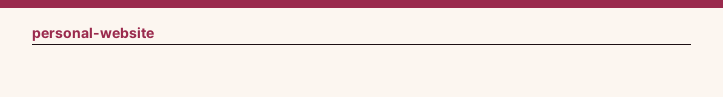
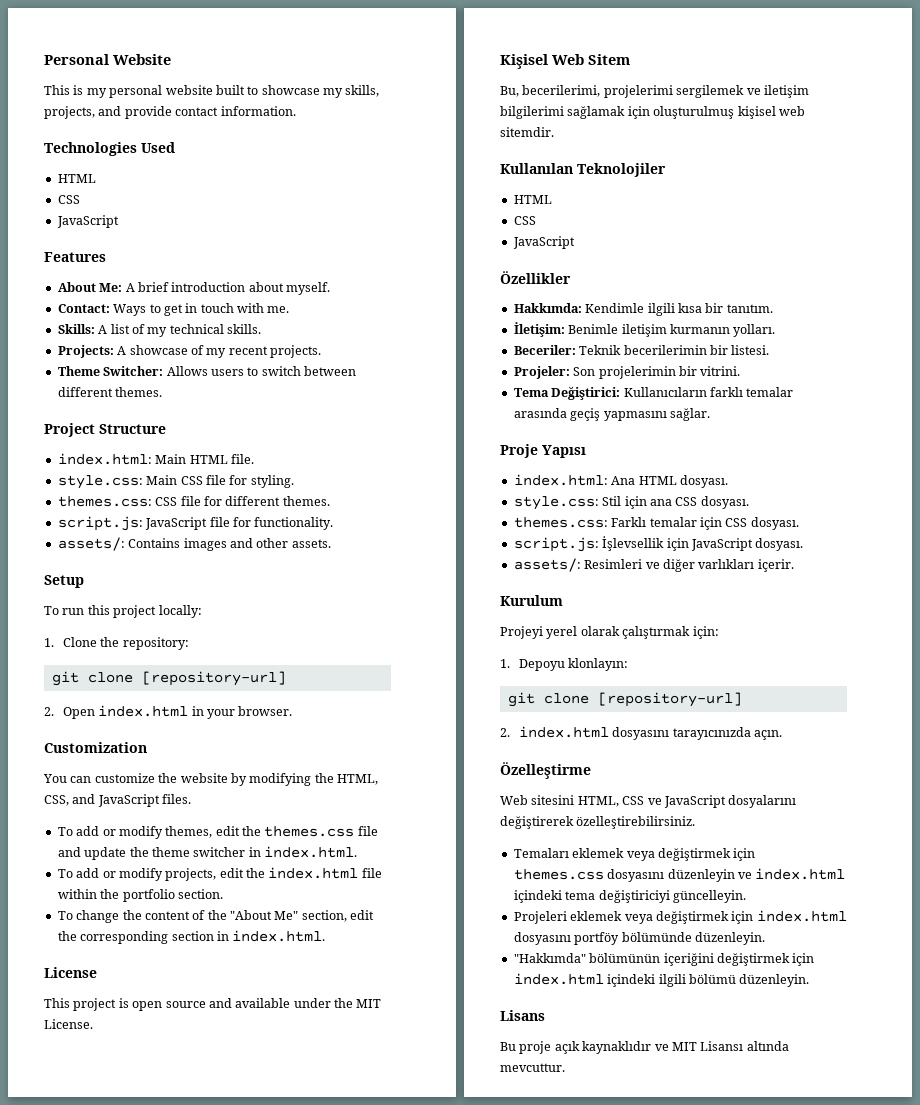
- personal-website
+ Personal Website
+ This is my personal website built to showcase my skills, projects, and provide contact information.
+ Technologies Used
+ HTML
+ CSS
+ JavaScript
+ Features
+ About Me: A brief introduction about myself.
+ Contact: Ways to get in touch with me.
+ Skills: A list of my technical skills.
+ Projects: A showcase of my recent projects.
+ Theme Switcher: Allows users to switch between different themes.
+ Project Structure
+ index.html: Main HTML file.
+ style.css: Main CSS file for styling.
+ themes.css: CSS file for different themes.
+ script.js: JavaScript file for functionality.
+ assets/: Contains images and other assets.
+ Setup
+ To run this project locally:
+ 1. Clone the repository:
+ git clone [repository-url]
+ 2. Open index.html in your browser.
+ Customization
+ You can customize the website by modifying the HTML, CSS, and JavaScript files.
+ To add or modify themes, edit the themes.css file and update the theme switcher in index.html.
+ To add or modify projects, edit the index.html file within the portfolio section.
+ To change the content of the "About Me" section, edit the corresponding section in index.html.
+ License
+ This project is open source and available under the MIT License.
+ Kişisel Web Sitem
+ Bu, becerilerimi, projelerimi sergilemek ve iletişim bilgilerimi sağlamak için oluşturulmuş kişisel web sitemdir.
+ Kullanılan Teknolojiler
+ HTML
+ CSS
+ JavaScript
+ Özellikler
+ Hakkımda: Kendimle ilgili kısa bir tanıtım.
+ İletişim: Benimle iletişim kurmanın yolları.
+ Beceriler: Teknik becerilerimin bir listesi.
+ Projeler: Son projelerimin bir vitrini.
+ Tema Değiştirici: Kullanıcıların farklı temalar arasında geçiş yapmasını sağlar.
+ Proje Yapısı
+ index.html: Ana HTML dosyası.
+ style.css: Stil için ana CSS dosyası.
+ themes.css: Farklı temalar için CSS dosyası.
+ script.js: İşlevsellik için JavaScript dosyası.
+ assets/: Resimleri ve diğer varlıkları içerir.
+ Kurulum
+ Projeyi yerel olarak çalıştırmak için:
+ 1. Depoyu klonlayın:
+ git clone [repository-url]
+ 2. index.html dosyasını tarayıcınızda açın.
+ Özelleştirme
+ Web sitesini HTML, CSS ve JavaScript dosyalarını değiştirerek özelleştirebilirsiniz.
+ Temaları eklemek veya değiştirmek için themes.css dosyasını düzenleyin ve index.html içindeki tema değiştiriciyi güncelleyin.
+ Projeleri eklemek veya değiştirmek için index.html dosyasını portföy bölümünde düzenleyin.
+ "Hakkımda" bölümünün içeriğini değiştirmek için index.html içindeki ilgili bölümü düzenleyin.
+ Lisans
+ Bu proje açık kaynaklıdır ve MIT Lisansı altında mevcuttur.

